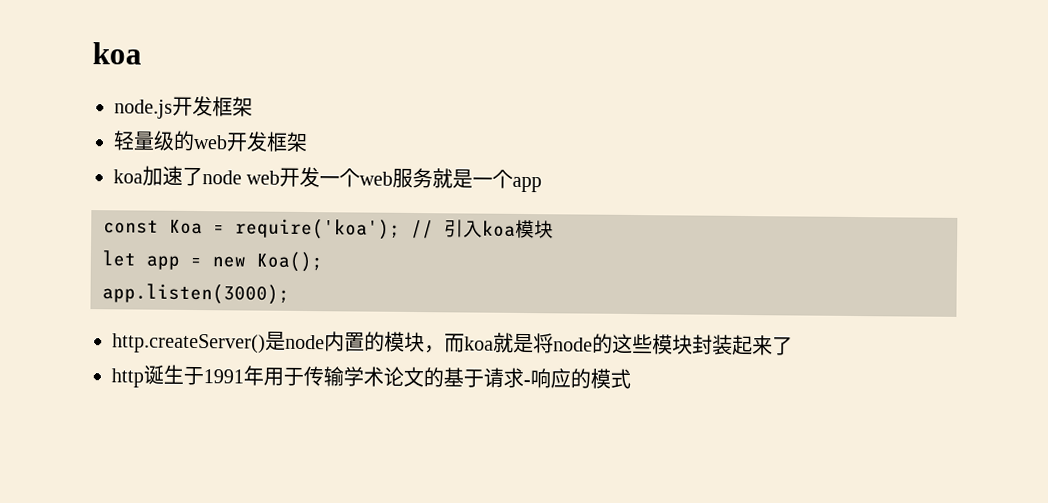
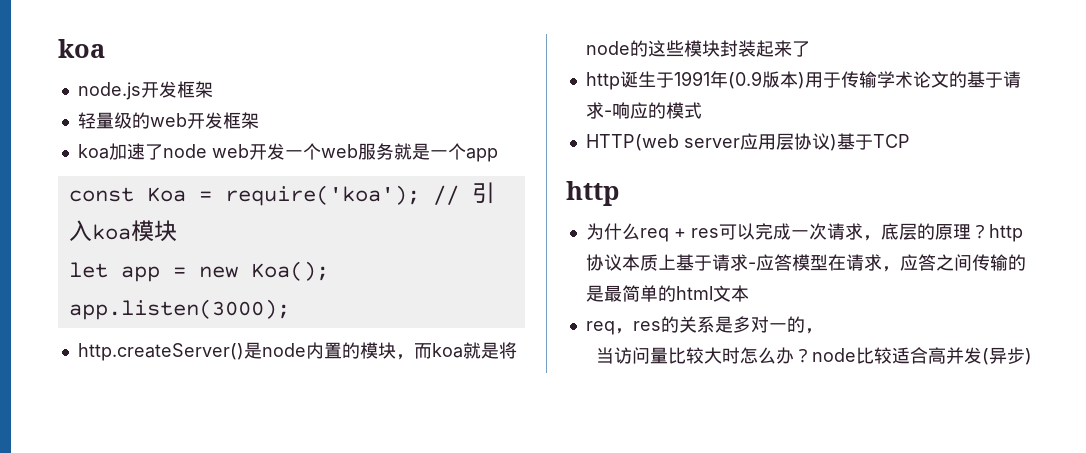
- http诞生于1991年用于传输学术论文的基于请求-响应的模式
+ http诞生于1991年(0.9版本)用于传输学术论文的基于请求-响应的模式
+ HTTP(web server应用层协议)基于TCP
+ http
+ 为什么req + res可以完成一次请求，底层的原理？http协议本质上基于请求-应答模型在请求，应答之间传输的是最简单的html文本
+ req，res的关系是多对一的，
+ 当访问量比较大时怎么办？node比较适合高并发(异步)

